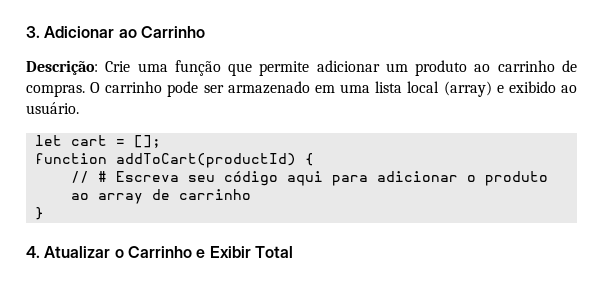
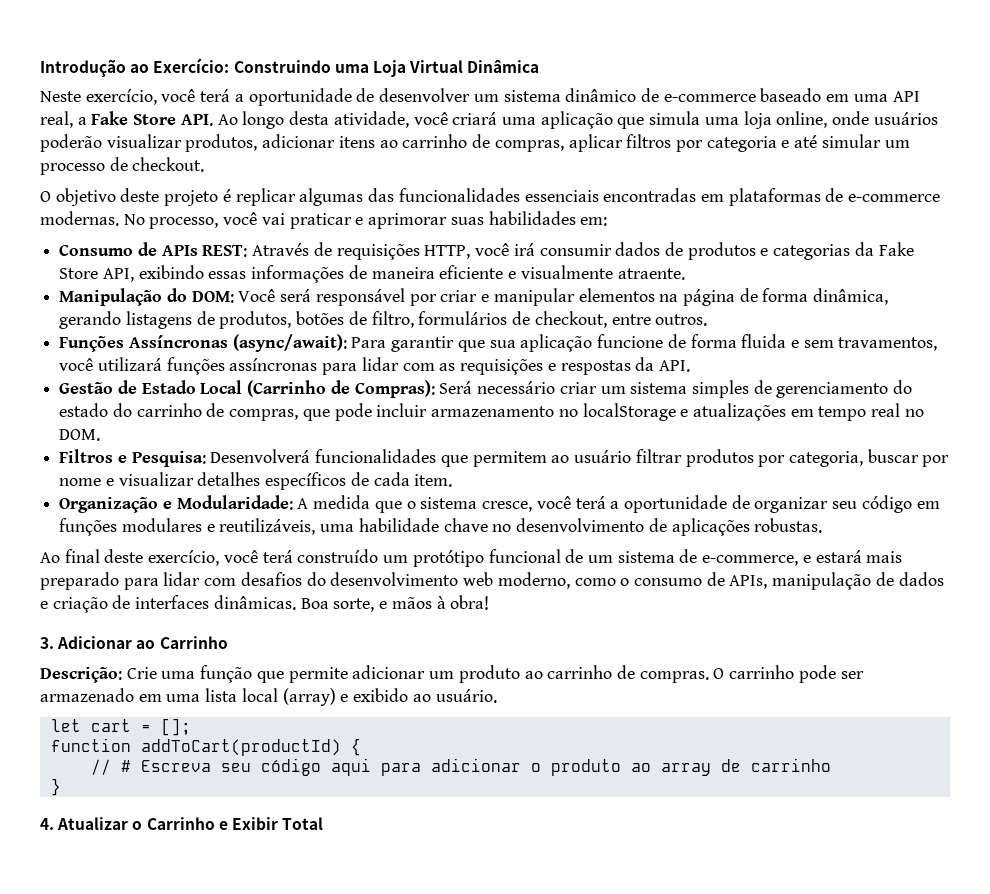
+ Introdução ao Exercício: Construindo uma Loja Virtual Dinâmica
+ Neste exercício, você terá a oportunidade de desenvolver um sistema dinâmico de e-commerce baseado em uma API real, a Fake Store API. Ao longo desta atividade, você criará uma aplicação que simula uma loja online, onde usuários poderão visualizar produtos, adicionar itens ao carrinho de compras, aplicar filtros por categoria e até simular um processo de checkout.
+ O objetivo deste projeto é replicar algumas das funcionalidades essenciais encontradas em plataformas de e-commerce modernas. No processo, você vai praticar e aprimorar suas habilidades em:
+ Consumo de APIs REST: Através de requisições HTTP, você irá consumir dados de produtos e categorias da Fake Store API, exibindo essas informações de maneira eficiente e visualmente atraente.
+ Manipulação do DOM: Você será responsável por criar e manipular elementos na página de forma dinâmica, gerando listagens de produtos, botões de filtro, formulários de checkout, entre outros.
+ Funções Assíncronas (async/await): Para garantir que sua aplicação funcione de forma fluida e sem travamentos, você utilizará funções assíncronas para lidar com as requisições e respostas da API.
+ Gestão de Estado Local (Carrinho de Compras): Será necessário criar um sistema simples de gerenciamento do estado do carrinho de compras, que pode incluir armazenamento no localStorage e atualizações em tempo real no DOM.
+ Filtros e Pesquisa: Desenvolverá funcionalidades que permitem ao usuário filtrar produtos por categoria, buscar por nome e visualizar detalhes específicos de cada item.
+ Organização e Modularidade: A medida que o sistema cresce, você terá a oportunidade de organizar seu código em funções modulares e reutilizáveis, uma habilidade chave no desenvolvimento de aplicações robustas.
+ Ao final deste exercício, você terá construído um protótipo funcional de um sistema de e-commerce, e estará mais preparado para lidar com desafios do desenvolvimento web moderno, como o consumo de APIs, manipulação de dados e criação de interfaces dinâmicas. Boa sorte, e mãos à obra!

